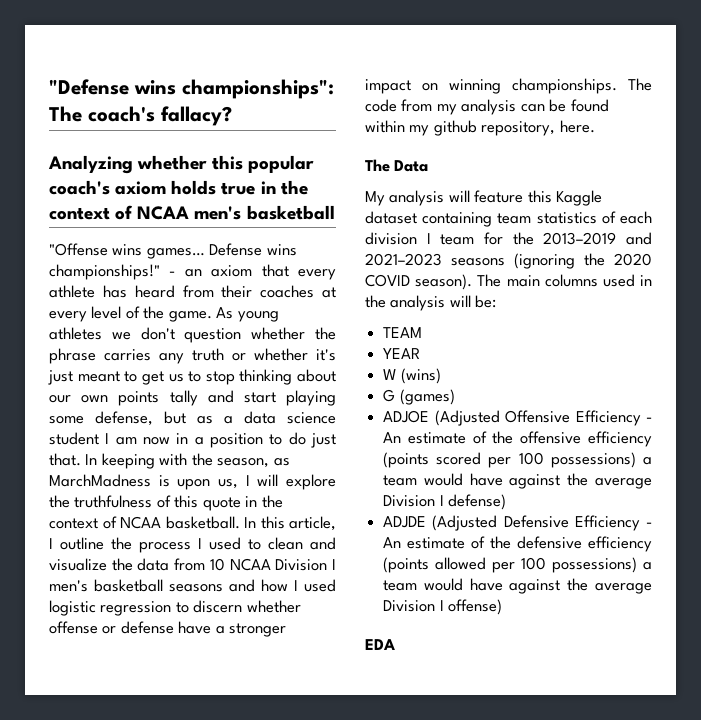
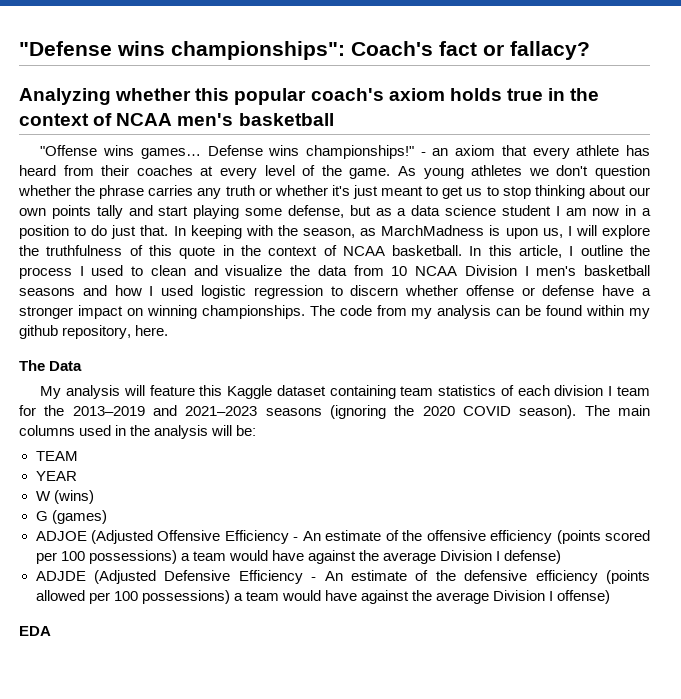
- "Defense wins championships": The coach's fallacy?
+ "Defense wins championships": Coach's fact or fallacy?

